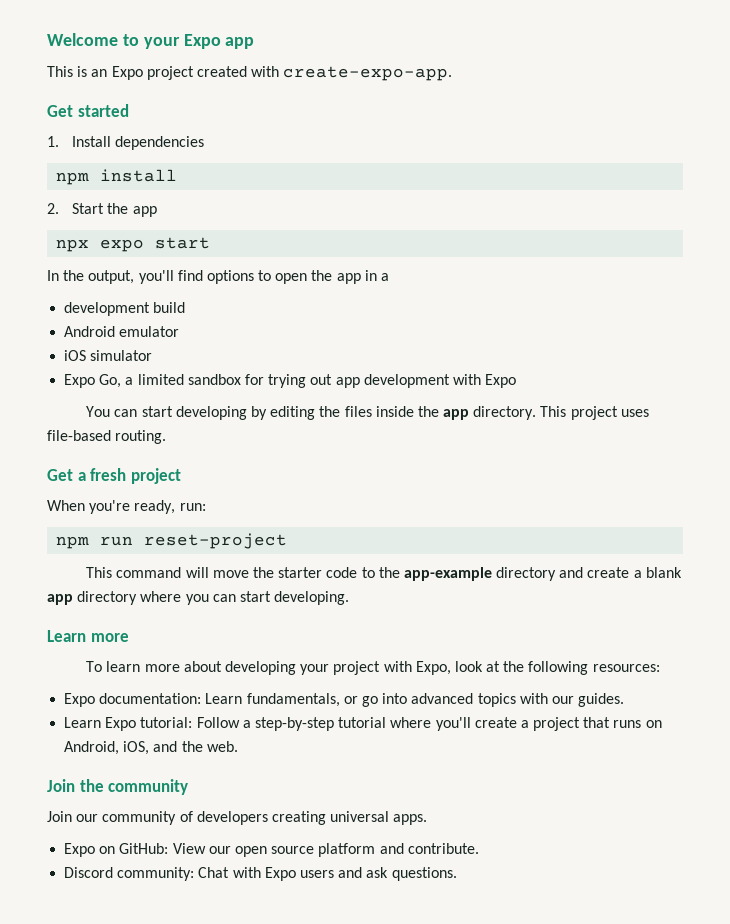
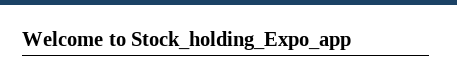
- Welcome to your Expo app
- This is an Expo project created with create-expo-app.
- Get started
- 1. Install dependencies
- npm install
- 2. Start the app
- npx expo start
- In the output, you'll find options to open the app in a
- development build
- Android emulator
- iOS simulator
- Expo Go, a limited sandbox for trying out app development with Expo
- You can start developing by editing the files inside the app directory. This project uses file-based routing.
- Get a fresh project
- When you're ready, run:
- npm run reset-project
- This command will move the starter code to the app-example directory and create a blank app directory where you can start developing.
- Learn more
- To learn more about developing your project with Expo, look at the following resources:
- Expo documentation: Learn fundamentals, or go into advanced topics with our guides.
- Learn Expo tutorial: Follow a step-by-step tutorial where you'll create a project that runs on Android, iOS, and the web.
- Join the community
- Join our community of developers creating universal apps.
- Expo on GitHub: View our open source platform and contribute.
- Discord community: Chat with Expo users and ask questions.
+ Welcome to Stock_holding_Expo_app

